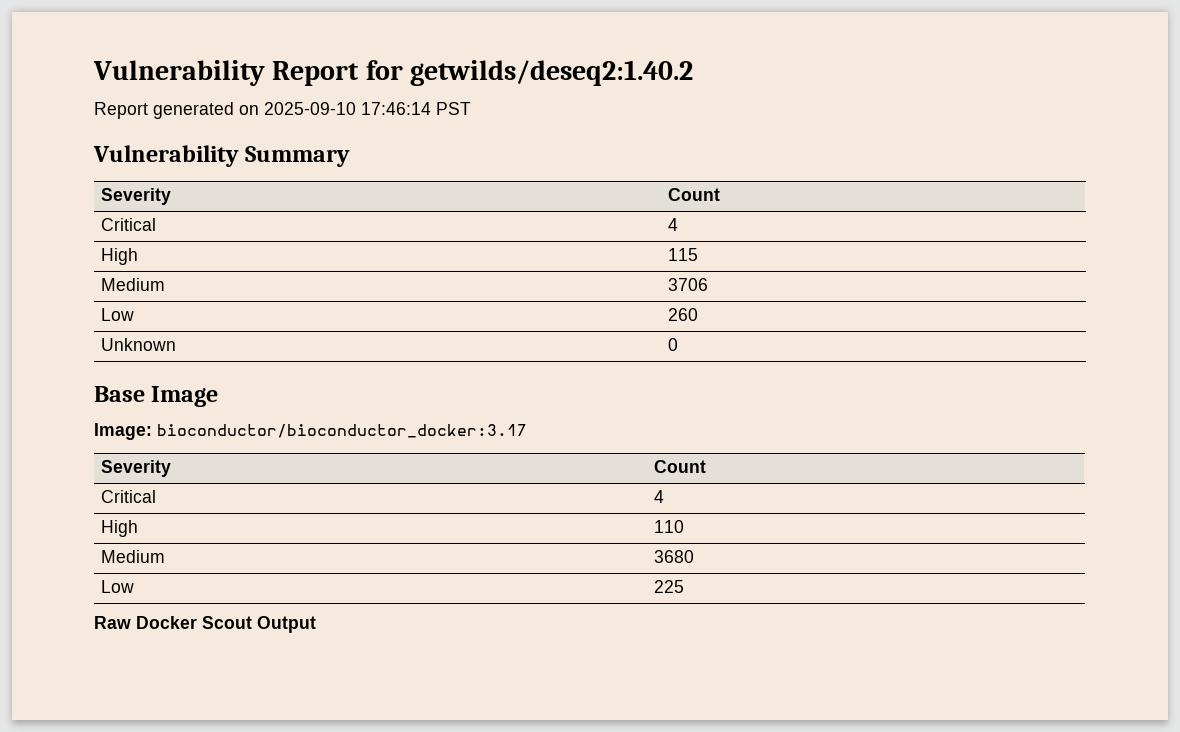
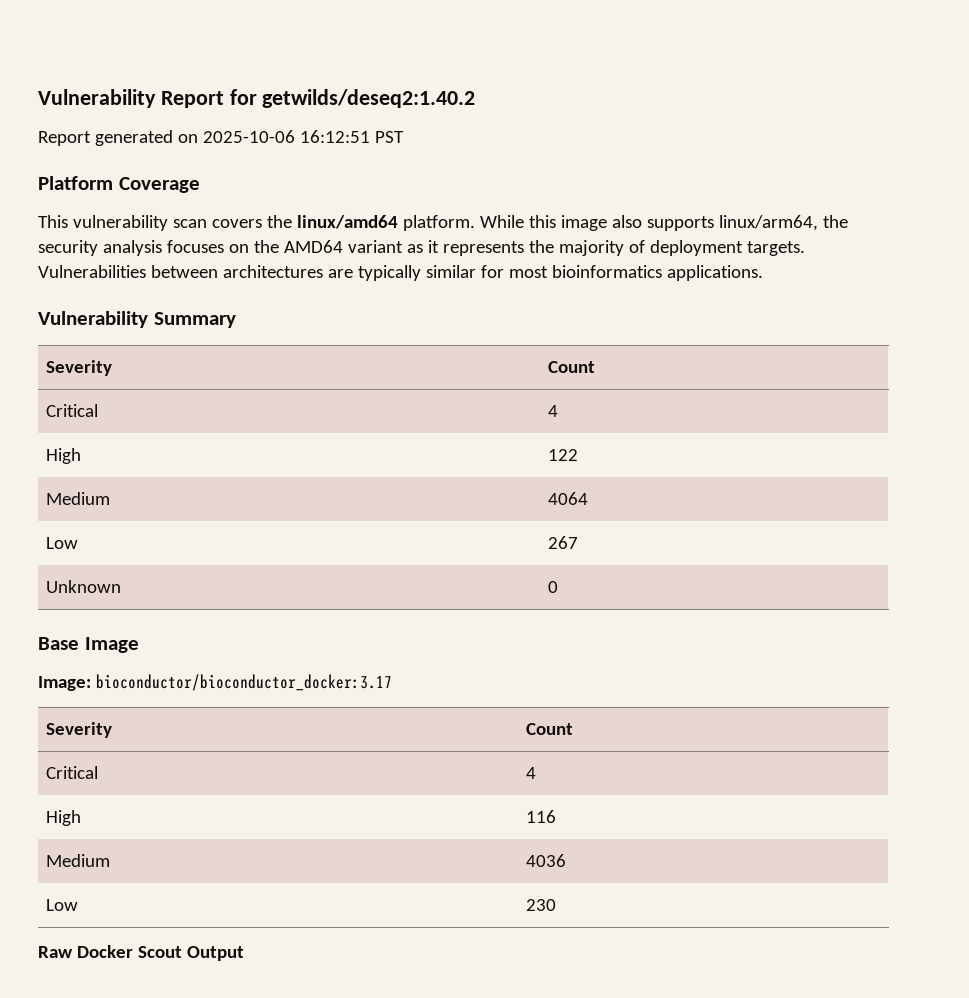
- Report generated on 2025-09-10 17:46:14 PST
+ Report generated on 2025-10-06 16:12:51 PST
+ Platform Coverage
+ This vulnerability scan covers the linux/amd64 platform. While this image also supports linux/arm64, the security analysis focuses on the AMD64 variant as it represents the majority of deployment targets. Vulnerabilities between architectures are typically similar for most bioinformatics applications.
- High | 115
- Medium | 3706
- Low | 260
+ High | 122
+ Medium | 4064
+ Low | 267
- High | 110
- Medium | 3680
- Low | 225
+ High | 116
+ Medium | 4036
+ Low | 230

